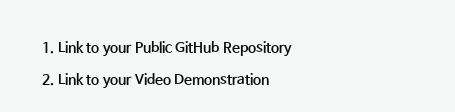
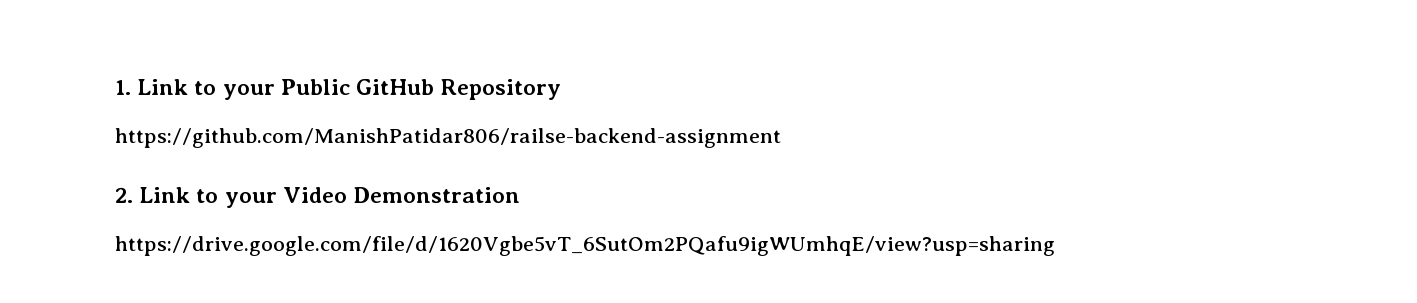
+ https://github.com/ManishPatidar806/railse-backend-assignment
+ https://drive.google.com/file/d/1620Vgbe5vT_6SutOm2PQafu9igWUmhqE/view?usp=sharing

